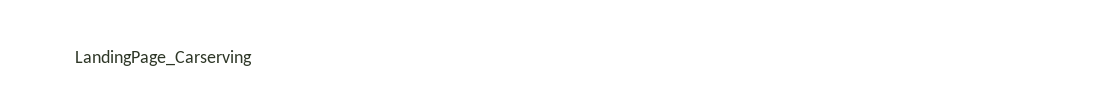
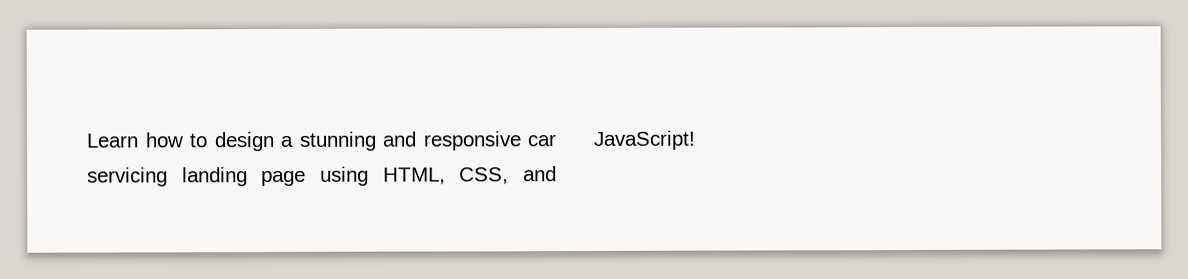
- LandingPage_Carserving
+ Learn how to design a stunning and responsive car servicing landing page using HTML, CSS, and JavaScript!

